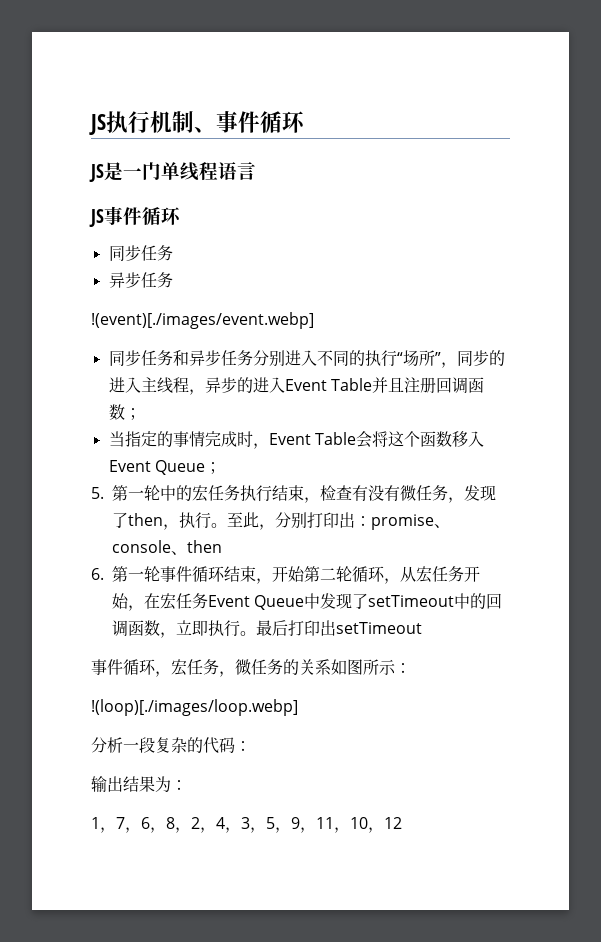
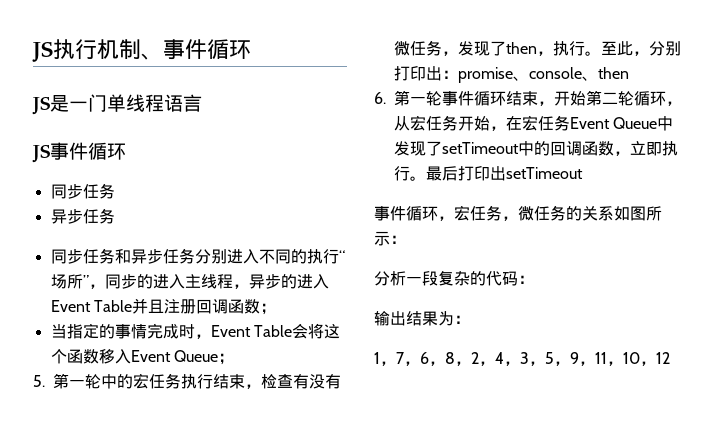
- !(event)[./images/event.webp]
- !(loop)[./images/loop.webp]

